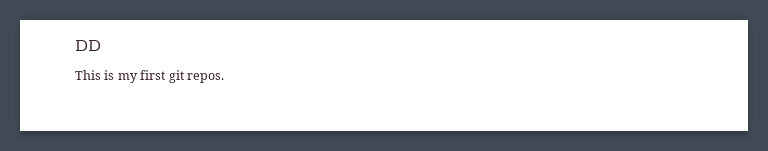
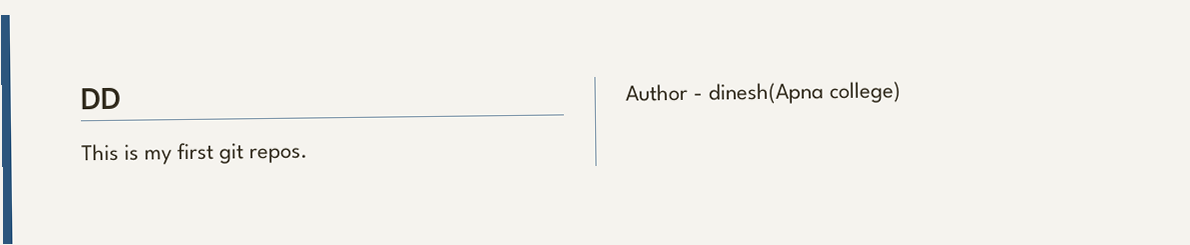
+ Author - dinesh(Apna college)

